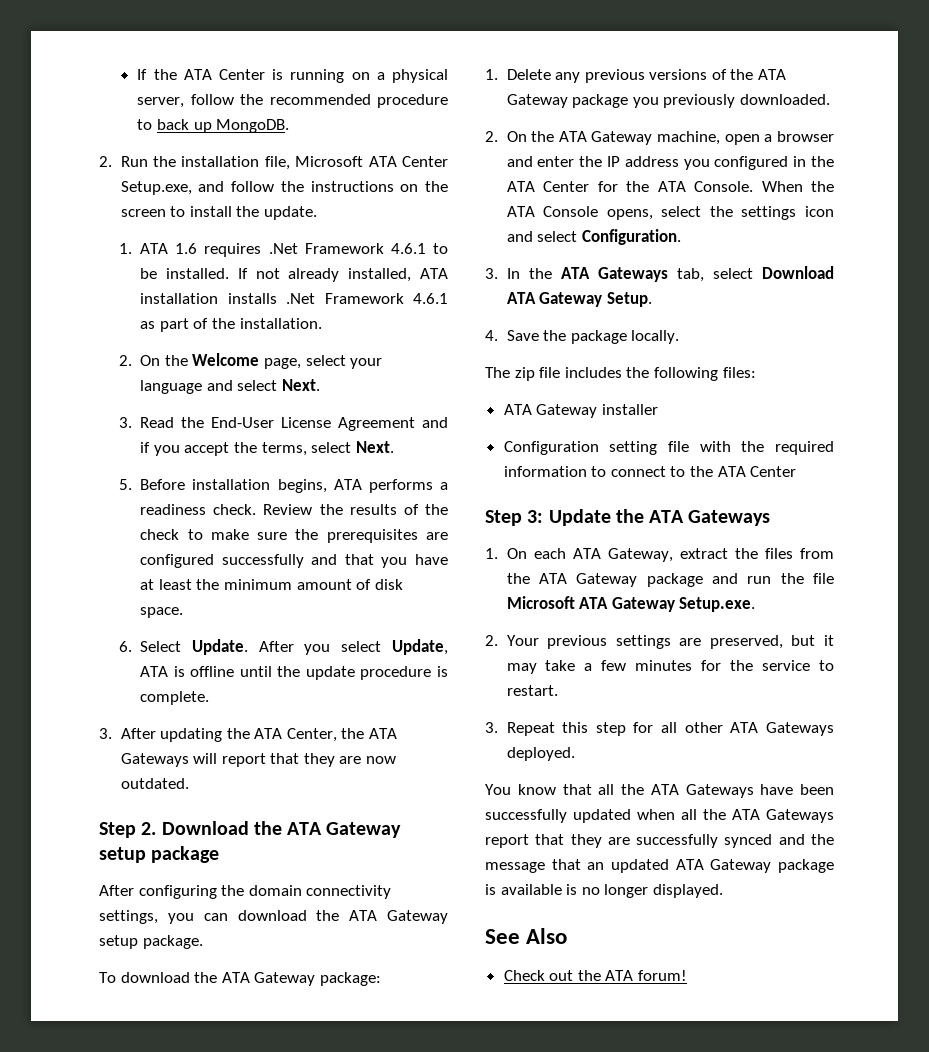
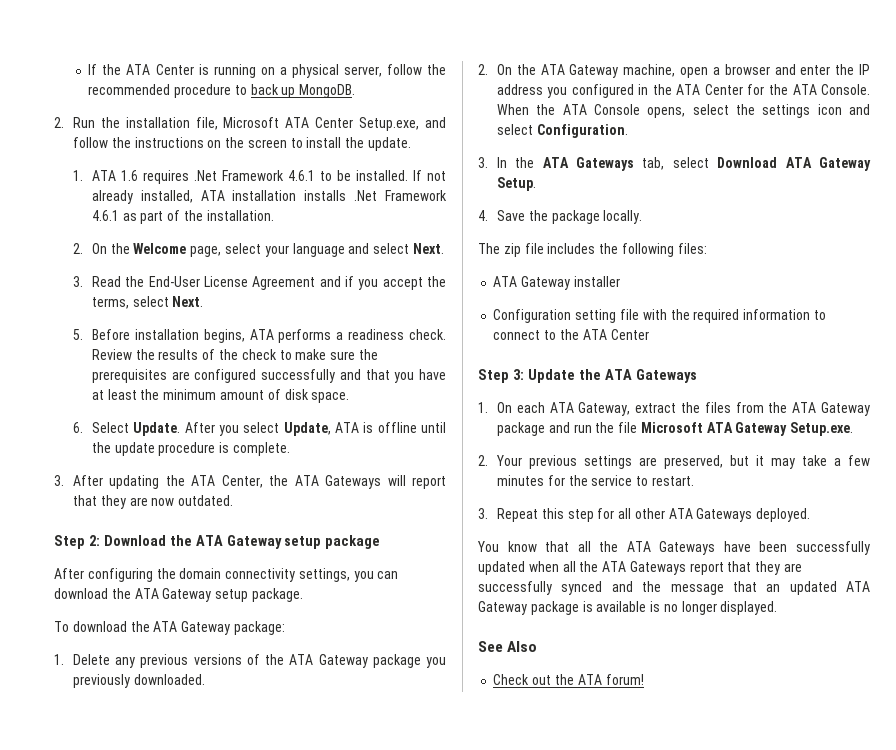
- Step 2. Download the ATA Gateway setup package
+ Step 2: Download the ATA Gateway setup package

